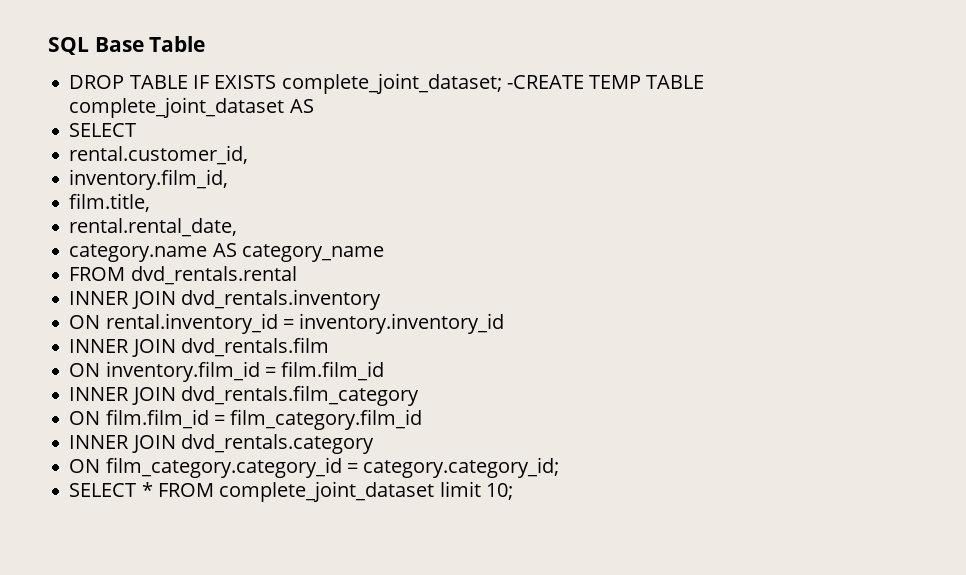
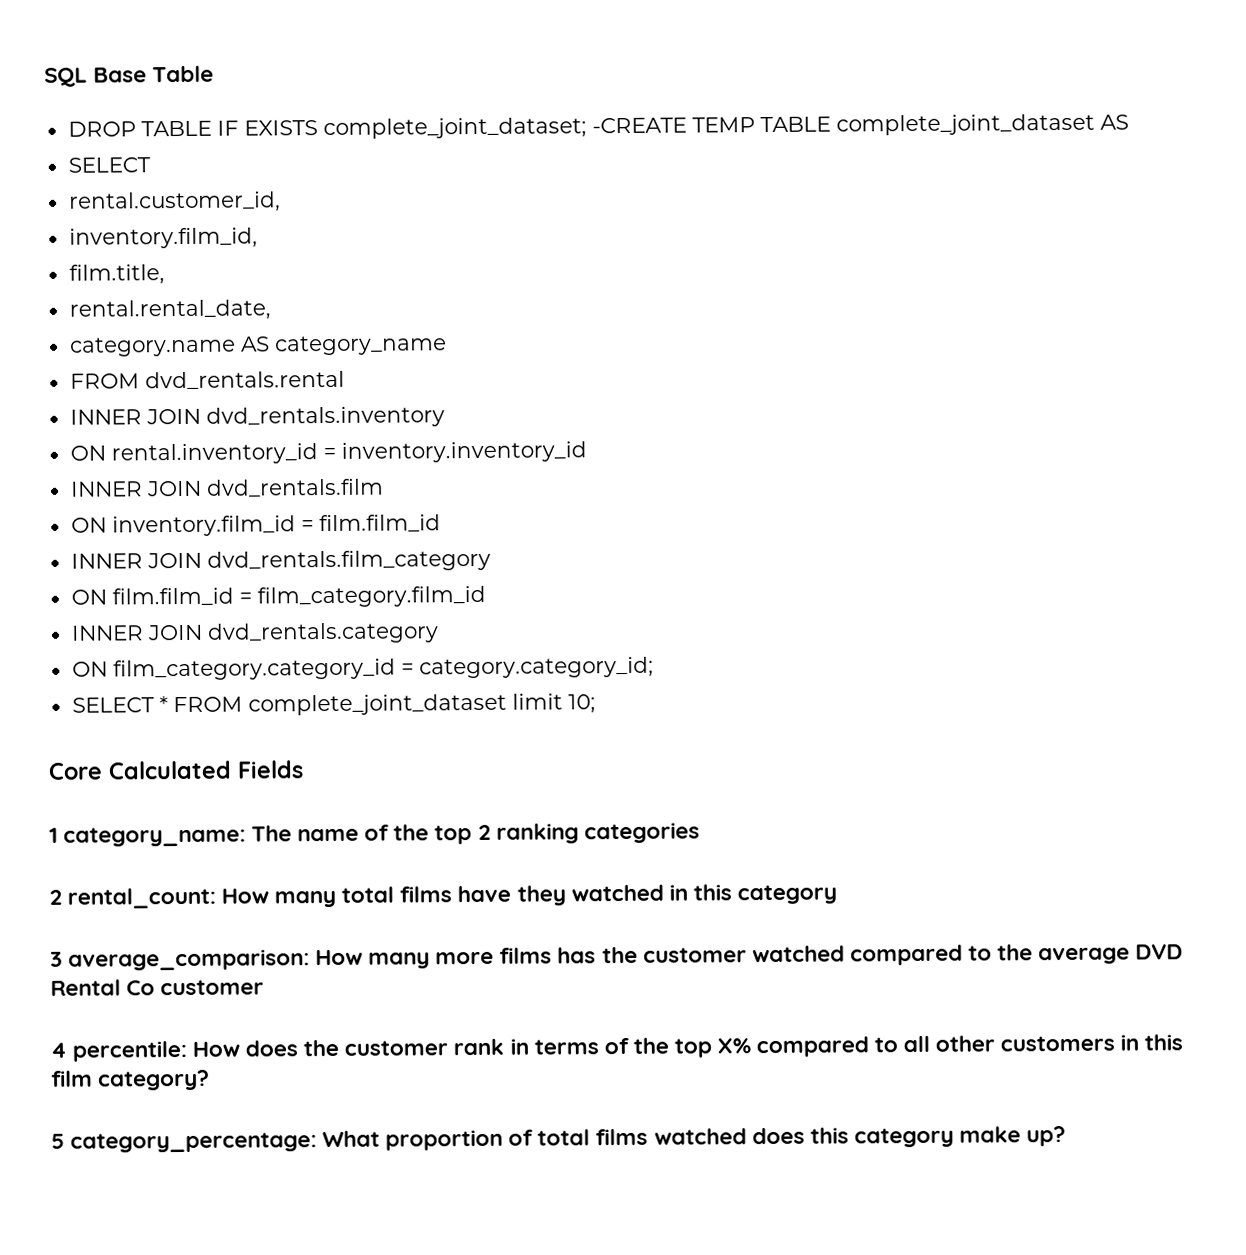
+ Core Calculated Fields
+ 1 category_name: The name of the top 2 ranking categories
+ 2 rental_count: How many total films have they watched in this category
+ 3 average_comparison: How many more films has the customer watched compared to the average DVD Rental Co customer
+ 4 percentile: How does the customer rank in terms of the top X% compared to all other customers in this film category?
+ 5 category_percentage: What proportion of total films watched does this category make up?

